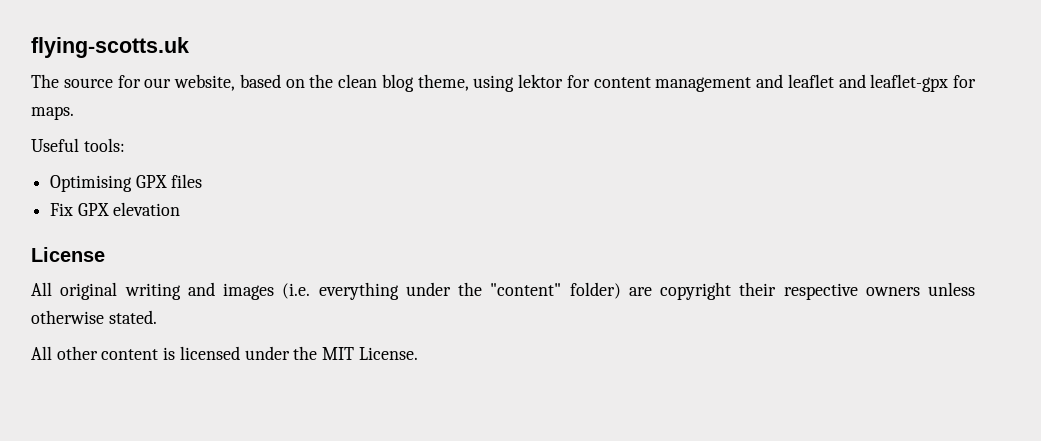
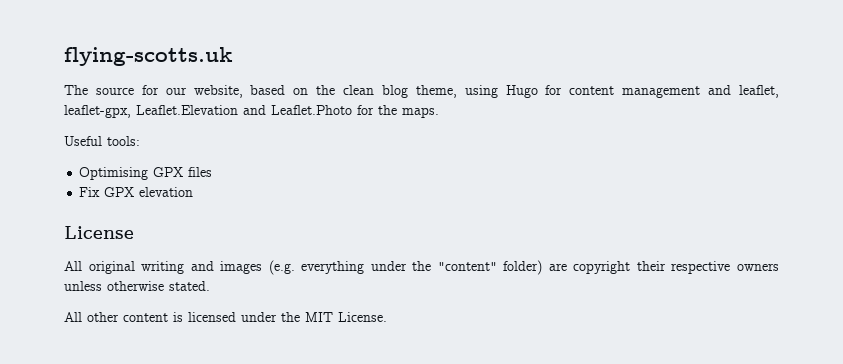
- The source for our website, based on the clean blog theme, using lektor for content management and leaflet and leaflet-gpx for maps.
+ The source for our website, based on the clean blog theme, using Hugo for content management and leaflet, leaflet-gpx, Leaflet.Elevation and Leaflet.Photo for the maps.
- All original writing and images (i.e. everything under the "content" folder) are copyright their respective owners unless otherwise stated.
+ All original writing and images (e.g. everything under the "content" folder) are copyright their respective owners unless otherwise stated.

